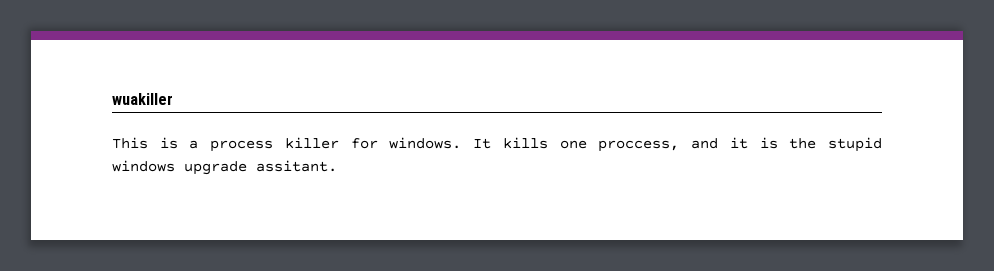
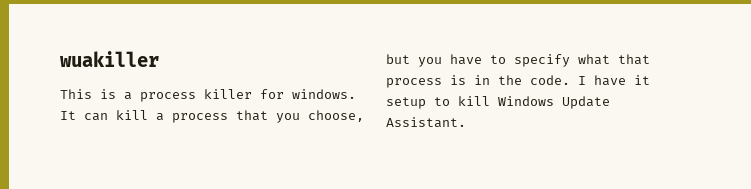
- It kills one proccess, and it is the stupid windows upgrade assitant.
+ It can kill a process that you choose, but you have to specify what that process is in the code. I have it setup to kill Windows Update Assistant.

